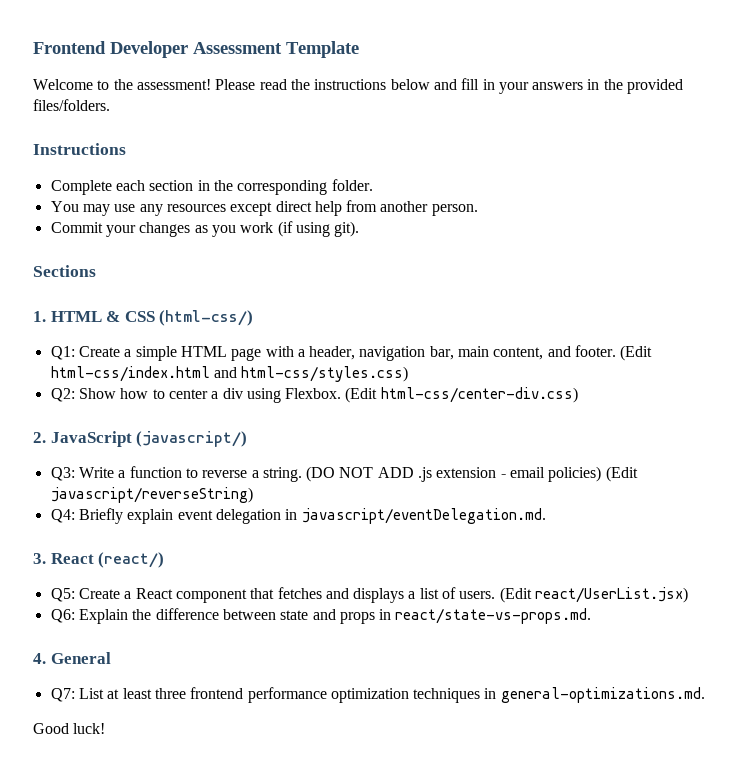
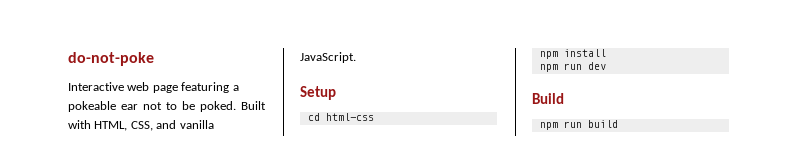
- Frontend Developer Assessment Template
- Welcome to the assessment! Please read the instructions below and fill in your answers in the provided files/folders.
- Instructions
- Complete each section in the corresponding folder.
- You may use any resources except direct help from another person.
- Commit your changes as you work (if using git).
- Sections
- 1. HTML & CSS (html-css/)
- Q1: Create a simple HTML page with a header, navigation bar, main content, and footer. (Edit html-css/index.html and html-css/styles.css)
- Q2: Show how to center a div using Flexbox. (Edit html-css/center-div.css)
- 2. JavaScript (javascript/)
- Q3: Write a function to reverse a string. (DO NOT ADD .js extension - email policies) (Edit javascript/reverseString)
- Q4: Briefly explain event delegation in javascript/eventDelegation.md.
- 3. React (react/)
- Q5: Create a React component that fetches and displays a list of users. (Edit react/UserList.jsx)
- Q6: Explain the difference between state and props in react/state-vs-props.md.
- 4. General
- Q7: List at least three frontend performance optimization techniques in general-optimizations.md.
- Good luck!
+ do-not-poke
+ Interactive web page featuring a pokeable ear not to be poked. Built with HTML, CSS, and vanilla JavaScript.
+ Setup
+ cd html-css
+ npm install
+ npm run dev
+ Build
+ npm run build

